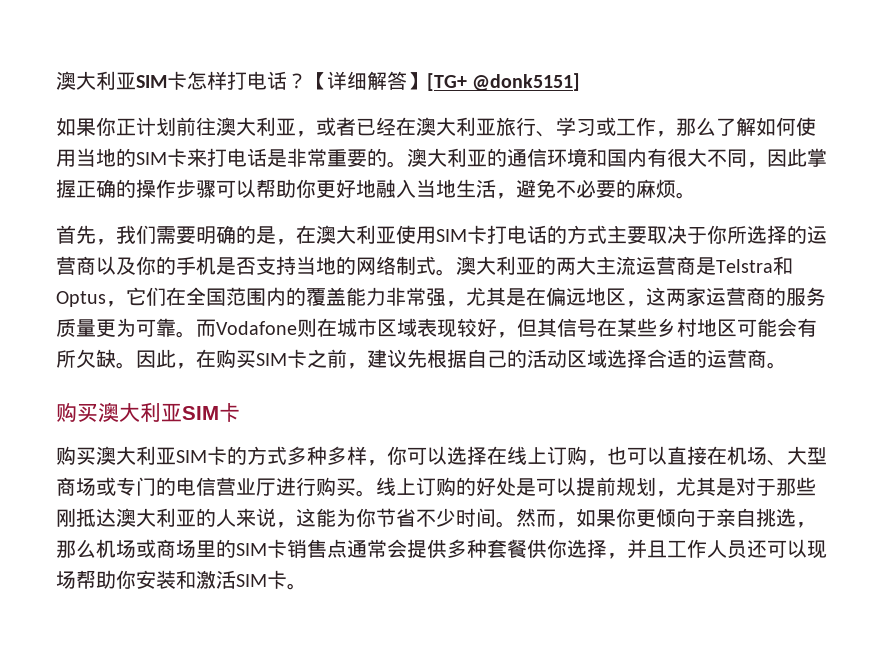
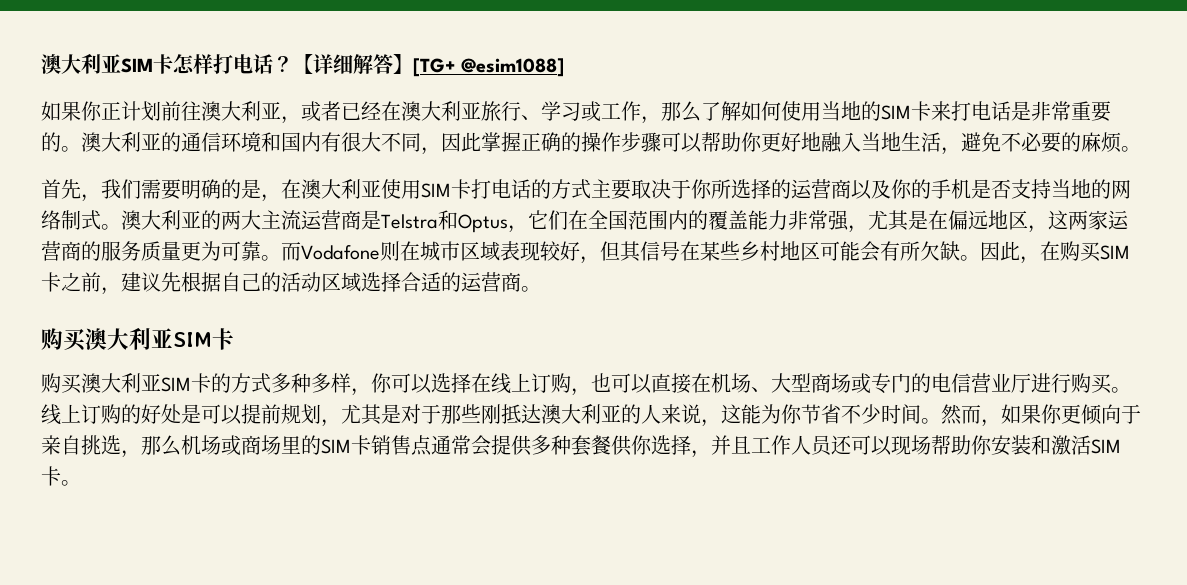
- 【详细解答】[TG+ @donk5151]
+ 【详细解答】[TG+ @esim1088]

